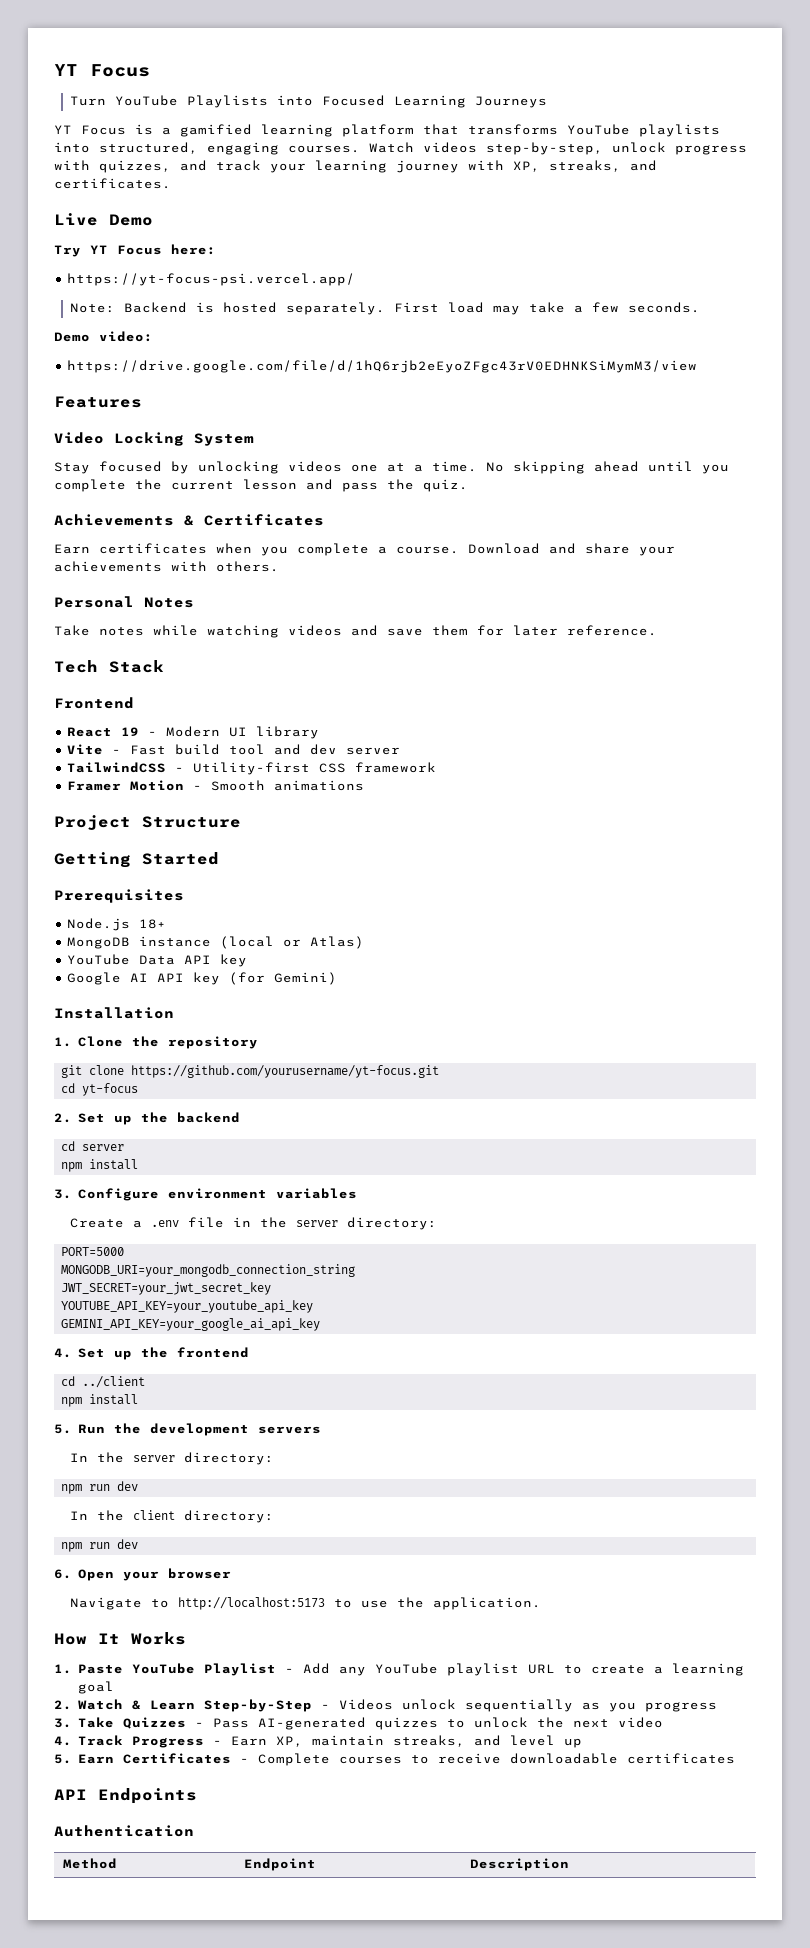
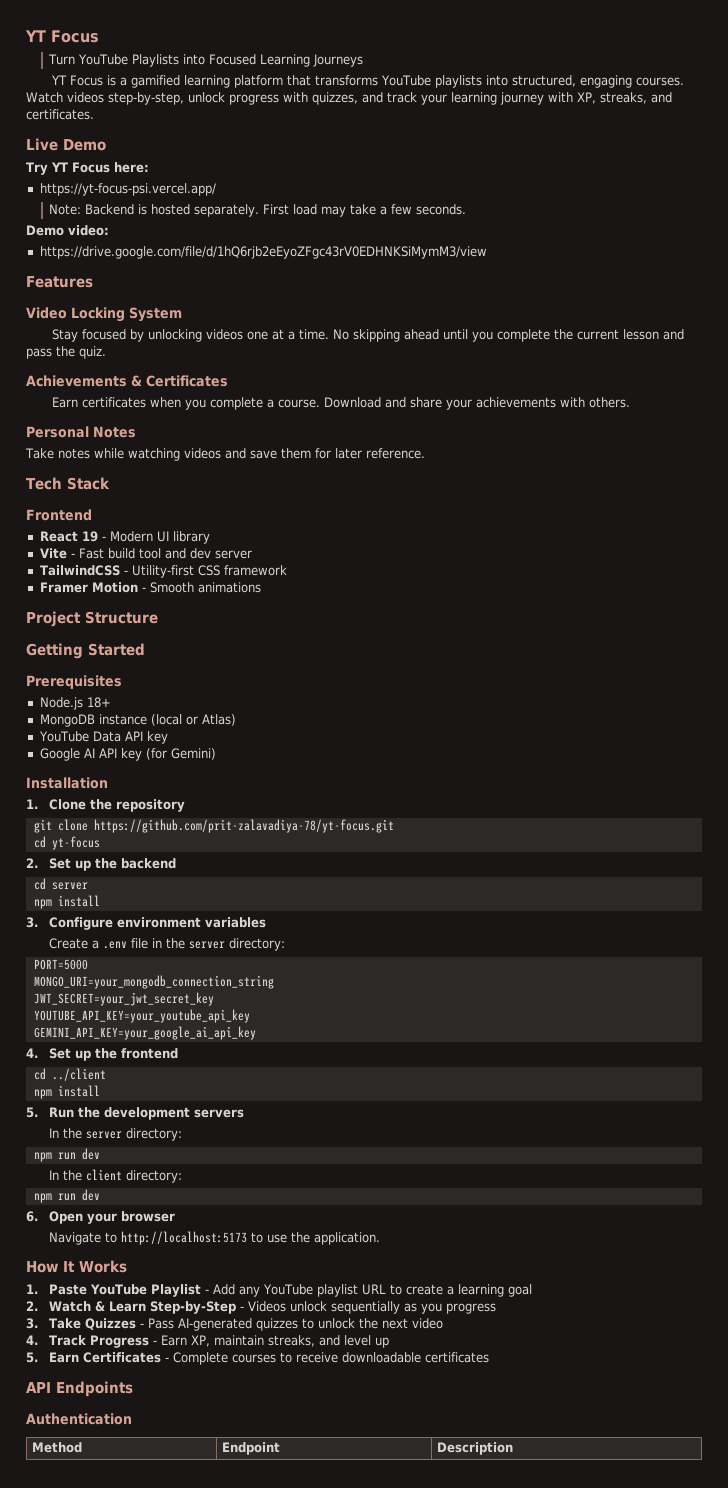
- git clone https://github.com/yourusername/yt-focus.git
+ git clone https://github.com/prit-zalavadiya-78/yt-focus.git
- MONGODB_URI=your_mongodb_connection_string
+ MONGO_URI=your_mongodb_connection_string

